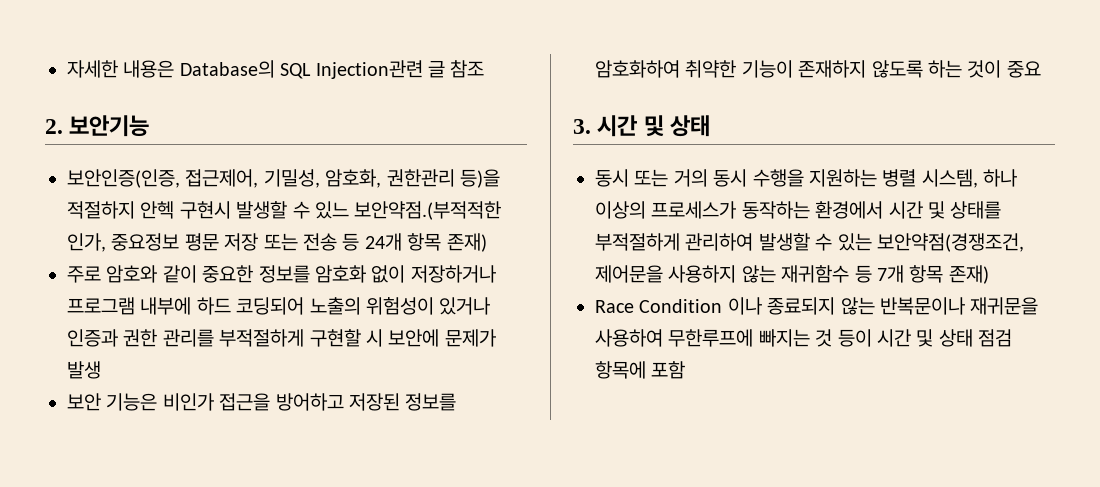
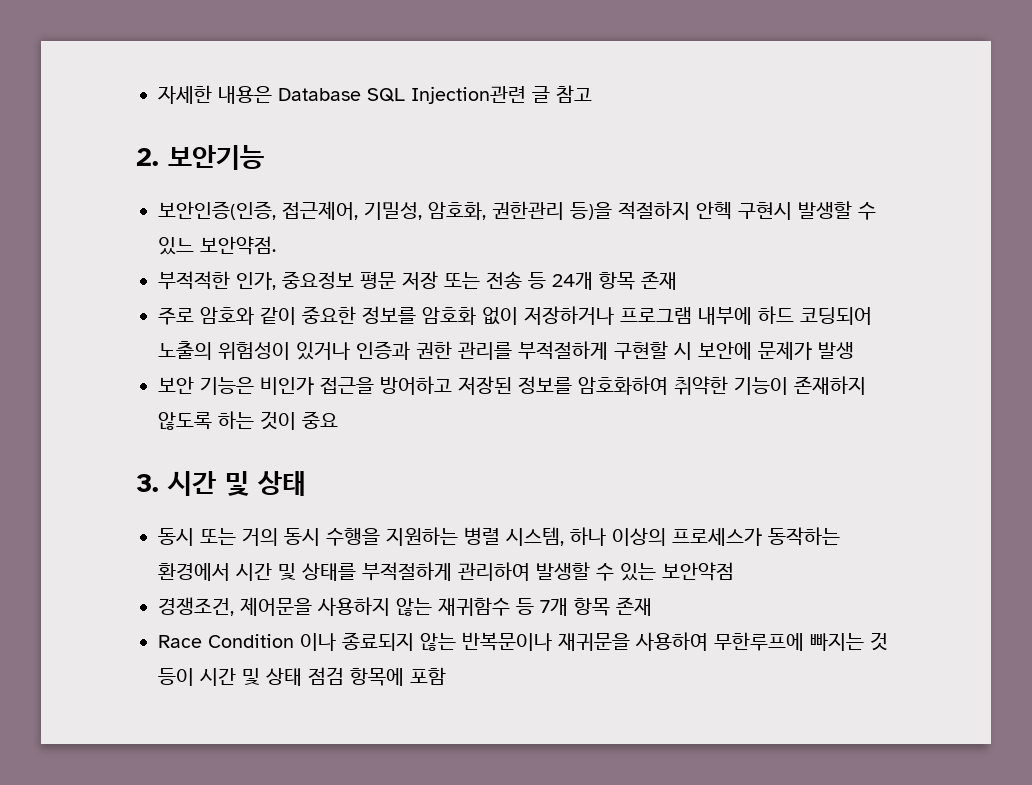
- 자세한 내용은 Database의 SQL Injection관련 글 참조
+ 자세한 내용은 Database SQL Injection관련 글 참고
- 보안인증(인증, 접근제어, 기밀성, 암호화, 권한관리 등)을 적절하지 안헥 구현시 발생할 수 있느 보안약점.(부적적한 인가, 중요정보 평문 저장 또는 전송 등 24개 항목 존재)
+ 보안인증(인증, 접근제어, 기밀성, 암호화, 권한관리 등)을 적절하지 안헥 구현시 발생할 수 있느 보안약점.
+ 부적적한 인가, 중요정보 평문 저장 또는 전송 등 24개 항목 존재
- 동시 또는 거의 동시 수행을 지원하는 병렬 시스템, 하나 이상의 프로세스가 동작하는 환경에서 시간 및 상태를 부적절하게 관리하여 발생할 수 있는 보안약점(경쟁조건, 제어문을 사용하지 않는 재귀함수 등 7개 항목 존재)
+ 동시 또는 거의 동시 수행을 지원하는 병렬 시스템, 하나 이상의 프로세스가 동작하는 환경에서 시간 및 상태를 부적절하게 관리하여 발생할 수 있는 보안약점
+ 경쟁조건, 제어문을 사용하지 않는 재귀함수 등 7개 항목 존재

